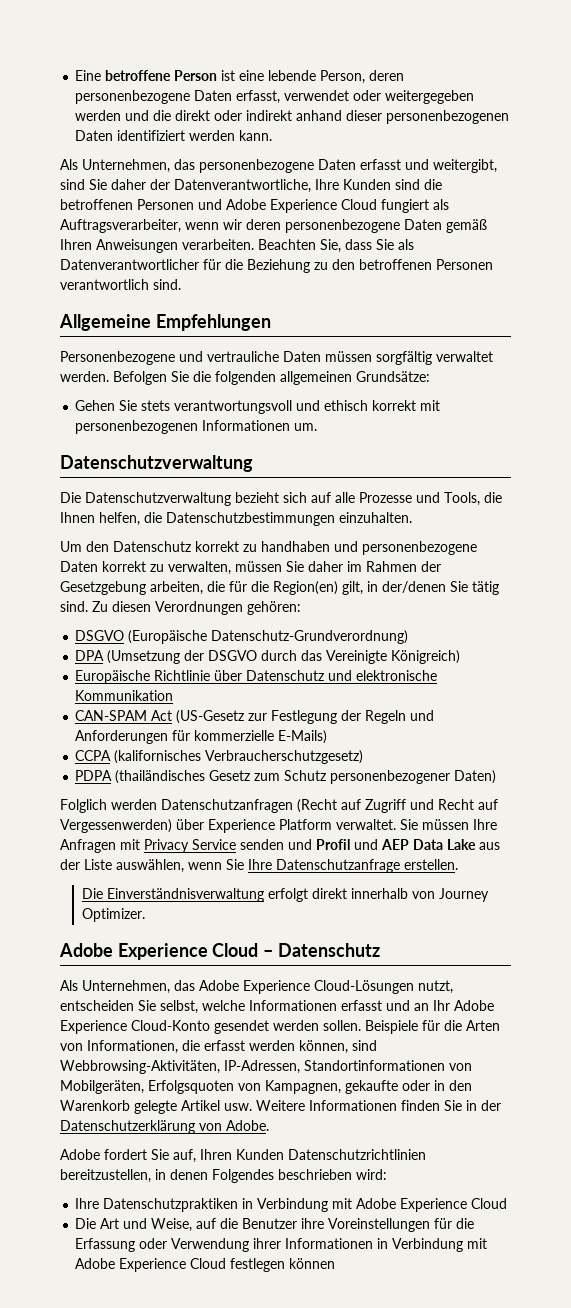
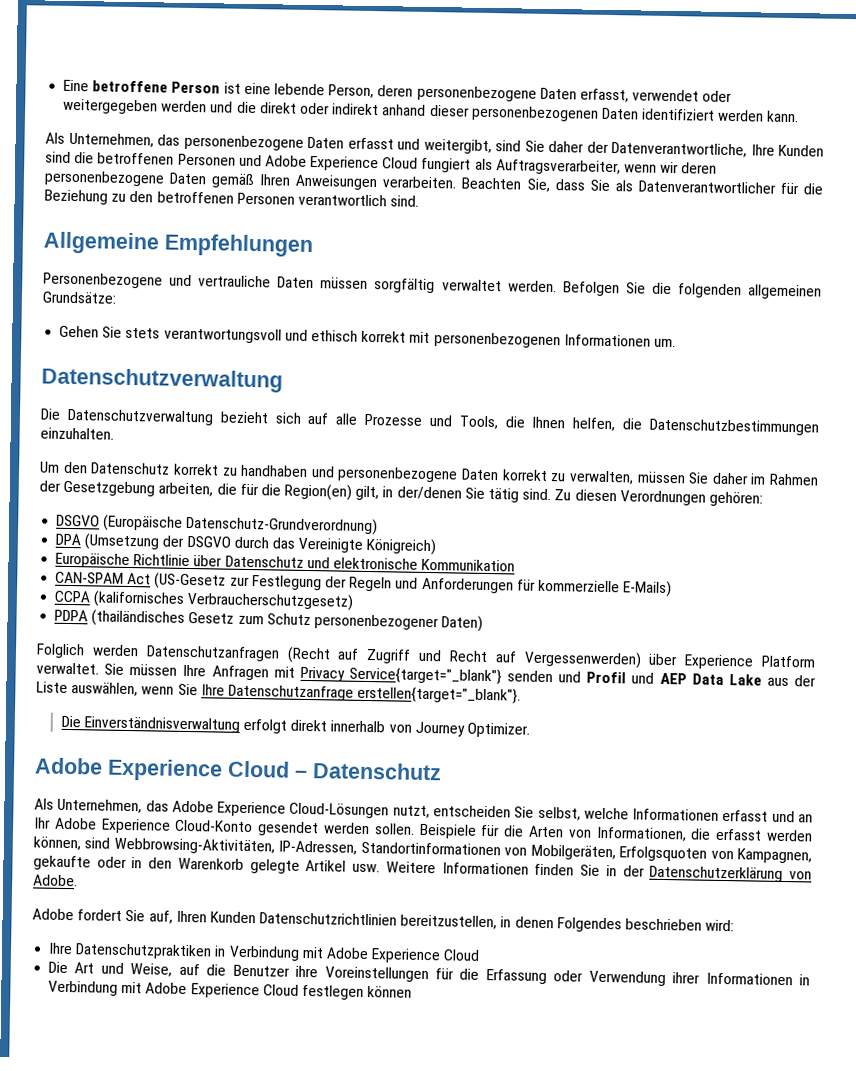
- Sie müssen Ihre Anfragen mit Privacy Service senden und Profil und AEP Data Lake aus der Liste auswählen, wenn Sie Ihre Datenschutzanfrage erstellen.
+ Sie müssen Ihre Anfragen mit Privacy Service{target="_blank"} senden und Profil und AEP Data Lake aus der Liste auswählen, wenn Sie Ihre Datenschutzanfrage erstellen{target="_blank"}.

